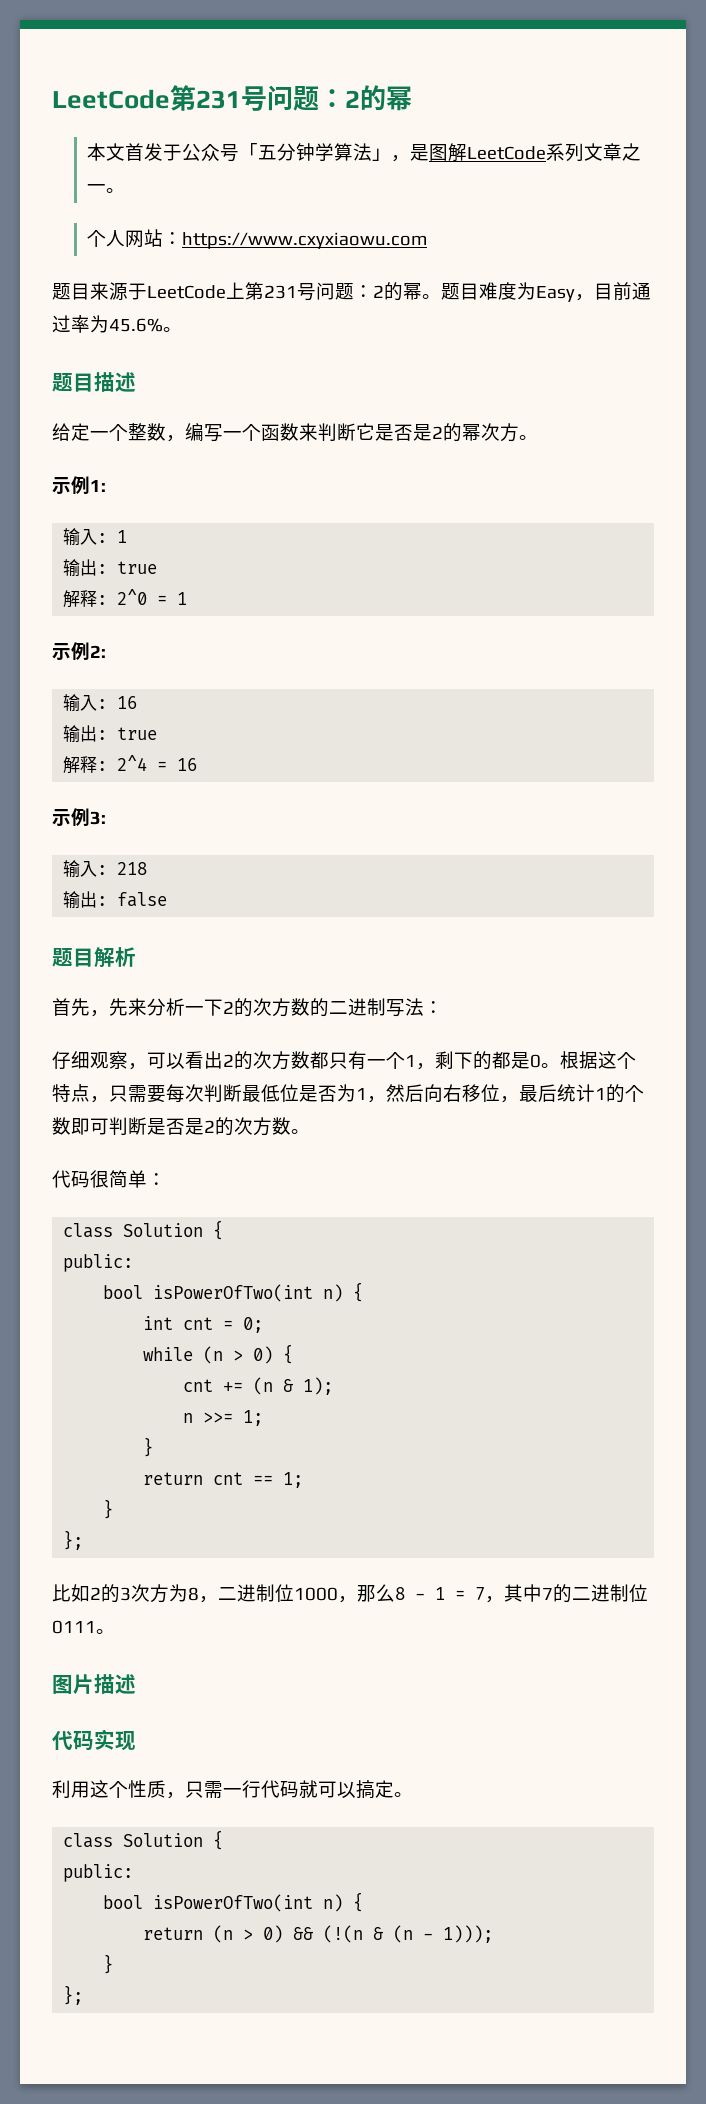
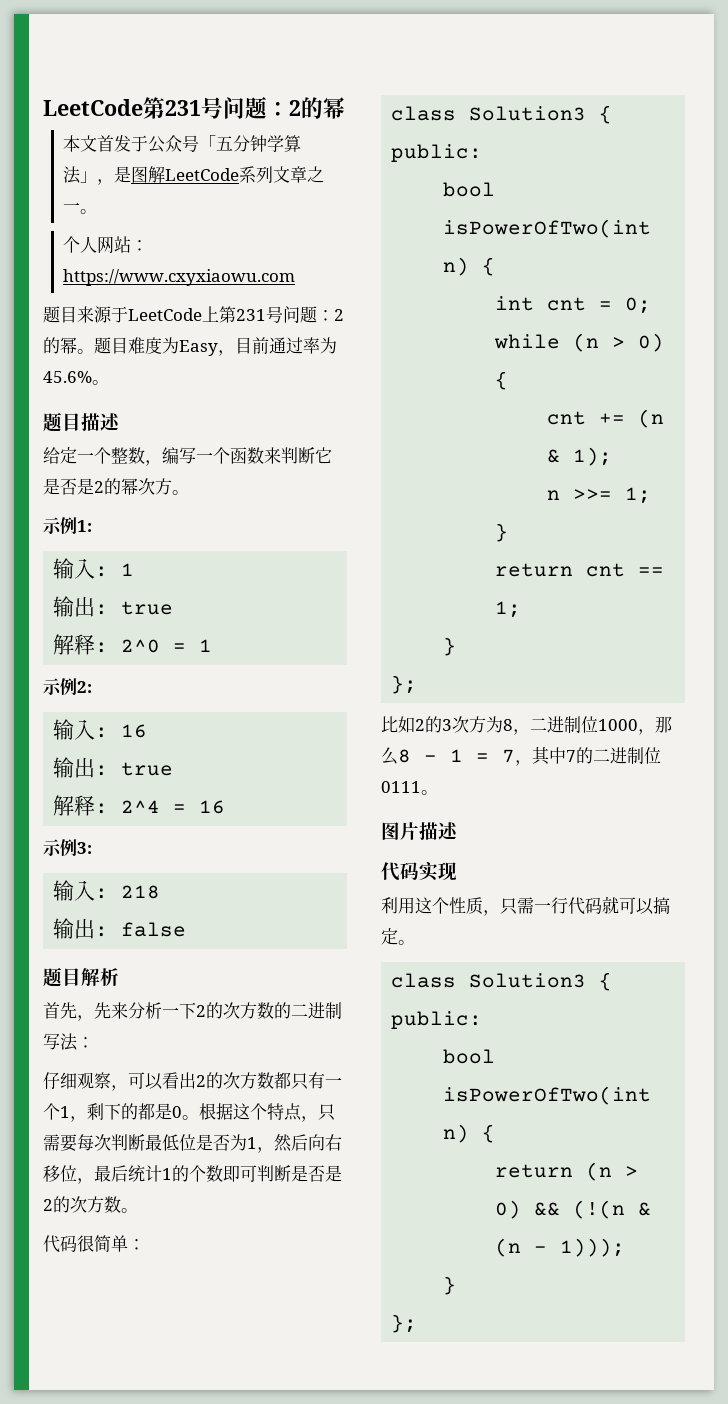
  代码很简单：
- class Solution {
+ class Solution3 {
  利用这个性质，只需一行代码就可以搞定。
- class Solution {
+ class Solution3 {

